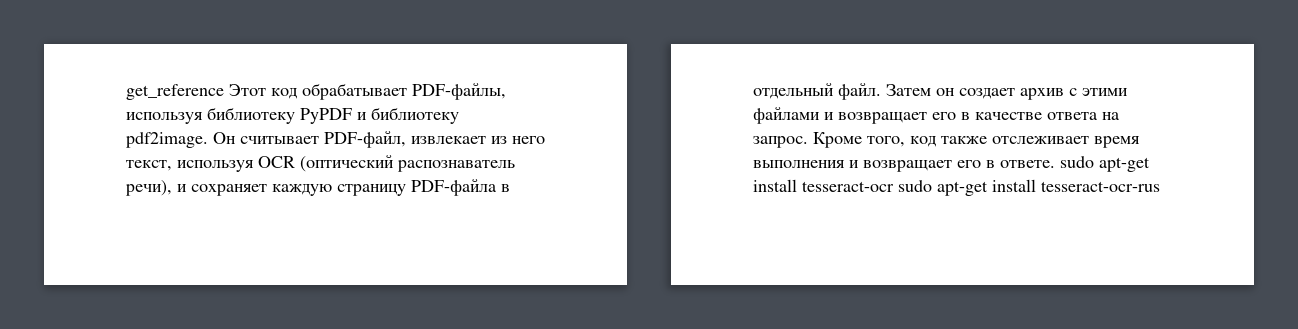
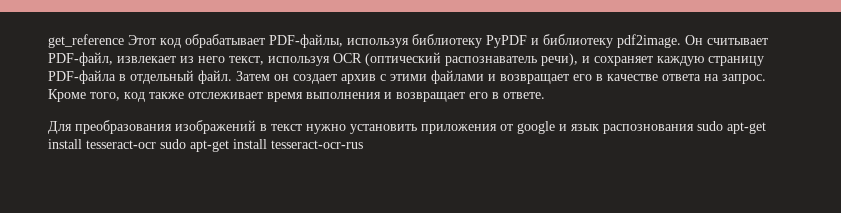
- Кроме того, код также отслеживает время выполнения и возвращает его в ответе. sudo apt-get install tesseract-ocr sudo apt-get install tesseract-ocr-rus
+ Кроме того, код также отслеживает время выполнения и возвращает его в ответе.
+ Для преобразования изображений в текст нужно установить приложения от google и язык распознования sudo apt-get install tesseract-ocr sudo apt-get install tesseract-ocr-rus

